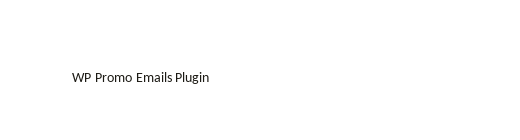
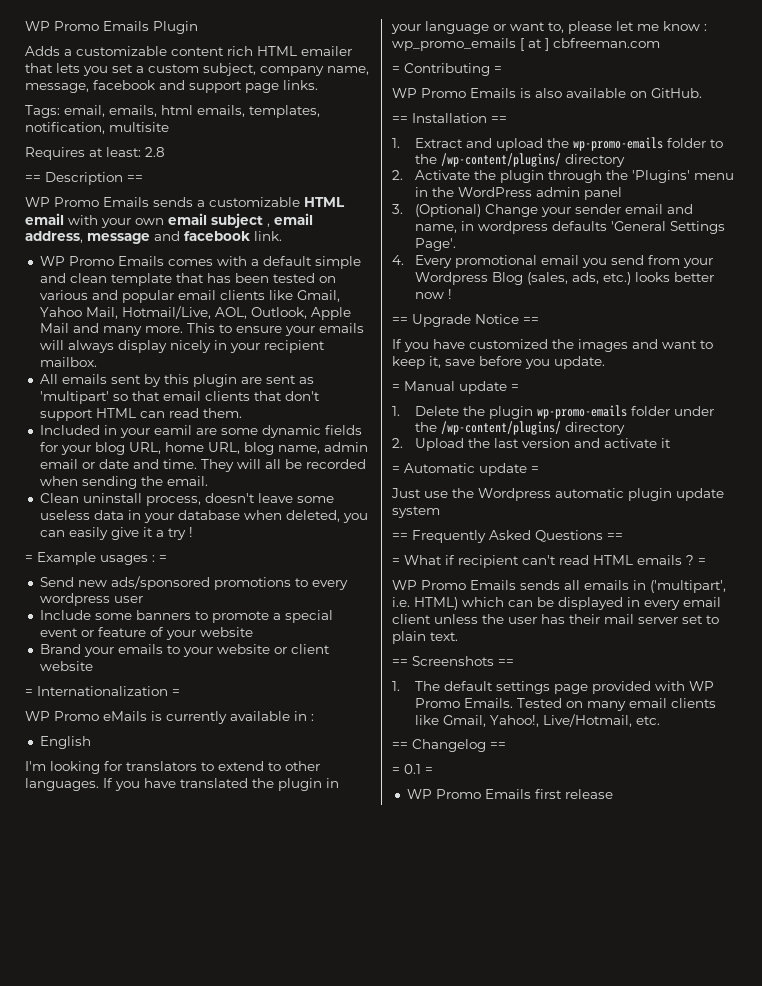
+ Adds a customizable content rich HTML emailer that lets you set a custom subject, company name, message, facebook and support page links.
+ Tags: email, emails, html emails, templates, notification, multisite
+ Requires at least: 2.8
+ == Description ==
+ WP Promo Emails sends a customizable HTML email with your own email subject , email address, message and facebook link.
+ WP Promo Emails comes with a default simple and clean template that has been tested on various and popular email clients like Gmail, Yahoo Mail, Hotmail/Live, AOL, Outlook, Apple Mail and many more. This to ensure your emails will always display nicely in your recipient mailbox.
+ All emails sent by this plugin are sent as 'multipart' so that email clients that don't support HTML can read them.
+ Included in your eamil are some dynamic fields for your blog URL, home URL, blog name, admin email or date and time. They will all be recorded when sending the email.
+ Clean uninstall process, doesn't leave some useless data in your database when deleted, you can easily give it a try !
+ = Example usages : =
+ Send new ads/sponsored promotions to every wordpress user
+ Include some banners to promote a special event or feature of your website
+ Brand your emails to your website or client website
+ = Internationalization =
+ WP Promo eMails is currently available in :
+ English
+ I'm looking for translators to extend to other languages. If you have translated the plugin in your language or want to, please let me know : wp_promo_emails [ at ] cbfreeman.com
+ = Contributing =
+ WP Promo Emails is also available on GitHub.
+ == Installation ==
+ 1. Extract and upload the wp-promo-emails folder to the /wp-content/plugins/ directory
+ 2. Activate the plugin through the 'Plugins' menu in the WordPress admin panel
+ 3. (Optional) Change your sender email and name, in wordpress defaults 'General Settings Page'.
+ 4. Every promotional email you send from your Wordpress Blog (sales, ads, etc.) looks better now !
+ == Upgrade Notice ==
+ If you have customized the images and want to keep it, save before you update.
+ = Manual update =
+ 1. Delete the plugin wp-promo-emails folder under the /wp-content/plugins/ directory
+ 2. Upload the last version and activate it
+ = Automatic update =
+ Just use the Wordpress automatic plugin update system
+ == Frequently Asked Questions ==
+ = What if recipient can't read HTML emails ? =
+ WP Promo Emails sends all emails in ('multipart', i.e. HTML) which can be displayed in every email client unless the user has their mail server set to plain text.
+ == Screenshots ==
+ 1. The default settings page provided with WP Promo Emails. Tested on many email clients like Gmail, Yahoo!, Live/Hotmail, etc.
+ == Changelog ==
+ = 0.1 =
+ WP Promo Emails first release

